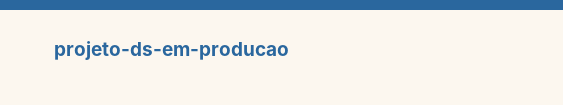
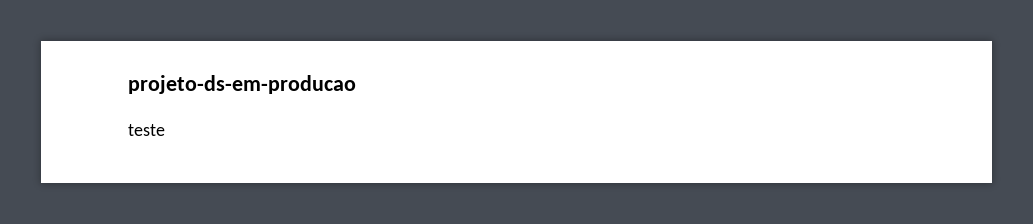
+ teste

